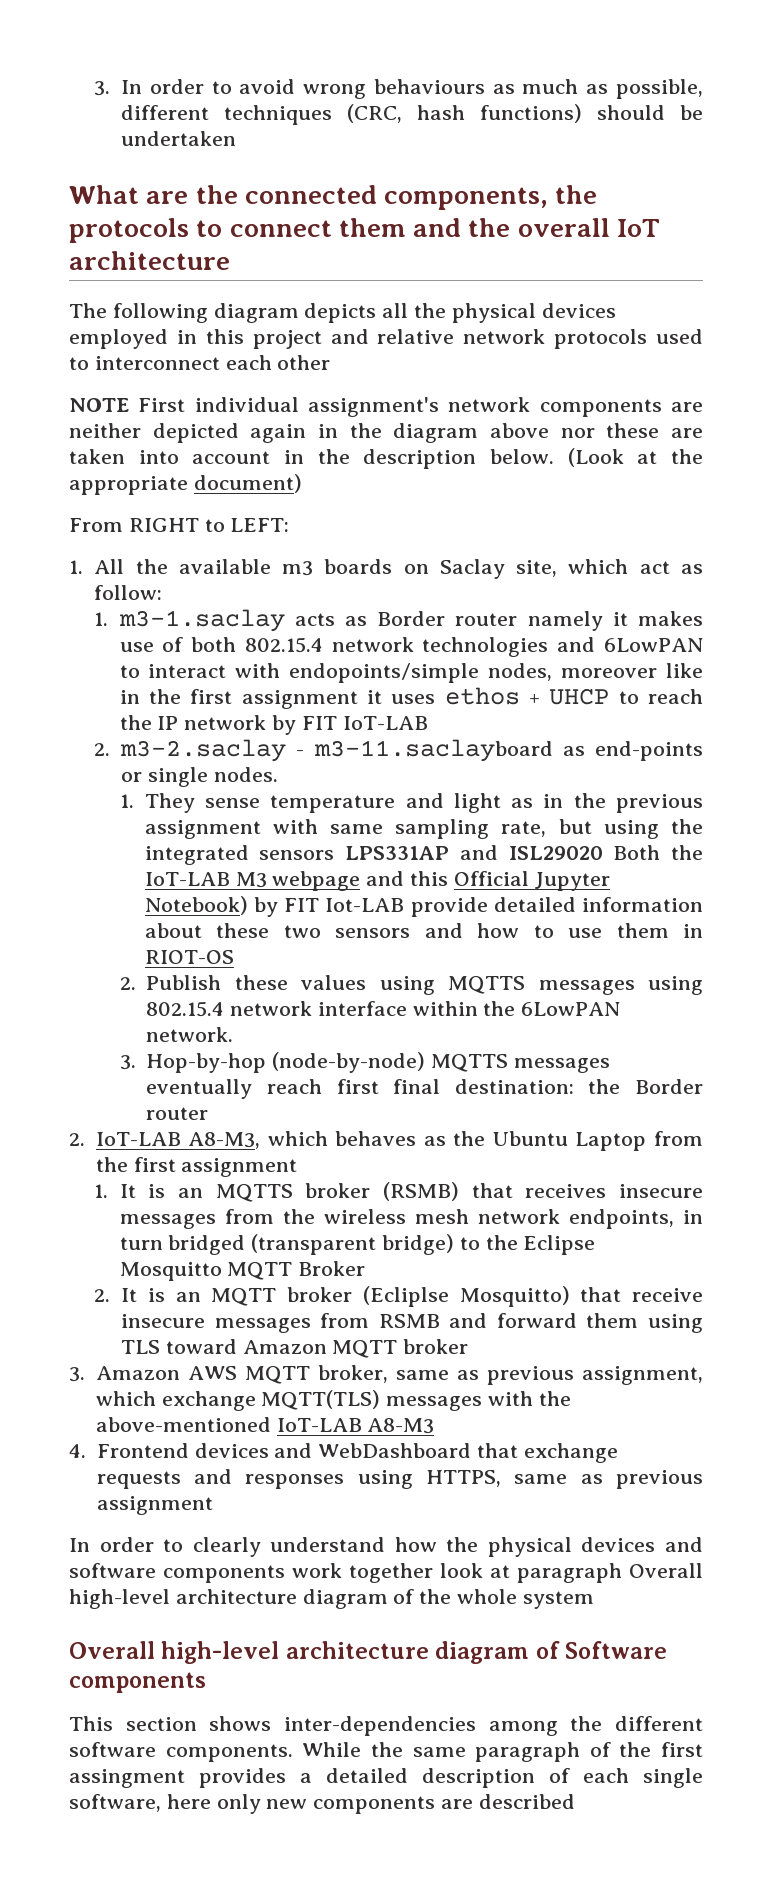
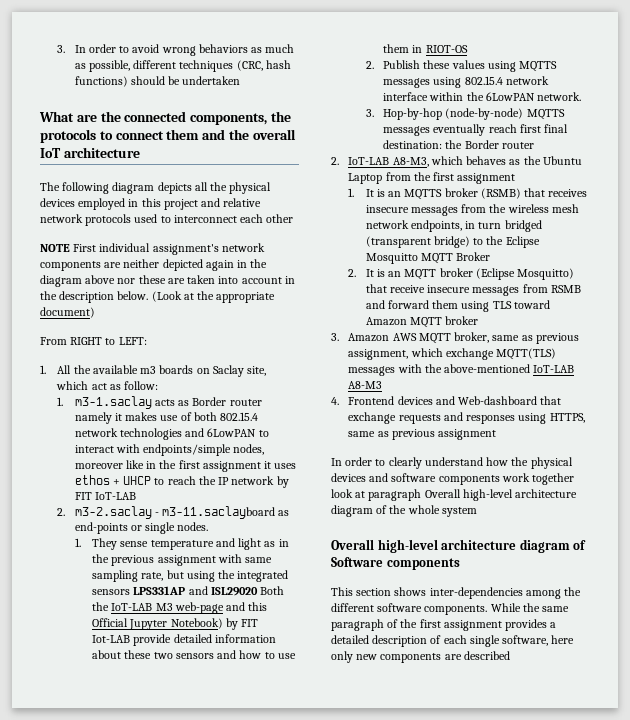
- 3. In order to avoid wrong behaviours as much as possible, different techniques (CRC, hash functions) should be undertaken
+ 3. In order to avoid wrong behaviors as much as possible, different techniques (CRC, hash functions) should be undertaken
- 1. m3-1.saclay acts as Border router namely it makes use of both 802.15.4 network technologies and 6LowPAN to interact with endopoints/simple nodes, moreover like in the first assignment it uses ethos + UHCP to reach the IP network by FIT IoT-LAB
+ 1. m3-1.saclay acts as Border router namely it makes use of both 802.15.4 network technologies and 6LowPAN to interact with endpoints/simple nodes, moreover like in the first assignment it uses ethos + UHCP to reach the IP network by FIT IoT-LAB
- 1. They sense temperature and light as in the previous assignment with same sampling rate, but using the integrated sensors LPS331AP and ISL29020 Both the IoT-LAB M3 webpage and this Official Jupyter Notebook) by FIT Iot-LAB provide detailed information about these two sensors and how to use them in RIOT-OS
+ 1. They sense temperature and light as in the previous assignment with same sampling rate, but using the integrated sensors LPS331AP and ISL29020 Both the IoT-LAB M3 web-page and this Official Jupyter Notebook) by FIT Iot-LAB provide detailed information about these two sensors and how to use them in RIOT-OS
- 2. It is an MQTT broker (Ecliplse Mosquitto) that receive insecure messages from RSMB and forward them using TLS toward Amazon MQTT broker
+ 2. It is an MQTT broker (Eclipse Mosquitto) that receive insecure messages from RSMB and forward them using TLS toward Amazon MQTT broker
- 4. Frontend devices and WebDashboard that exchange requests and responses using HTTPS, same as previous assignment
+ 4. Frontend devices and Web-dashboard that exchange requests and responses using HTTPS, same as previous assignment
- While the same paragraph of the first assingment provides a detailed description of each single software, here only new components are described
+ While the same paragraph of the first assignment provides a detailed description of each single software, here only new components are described

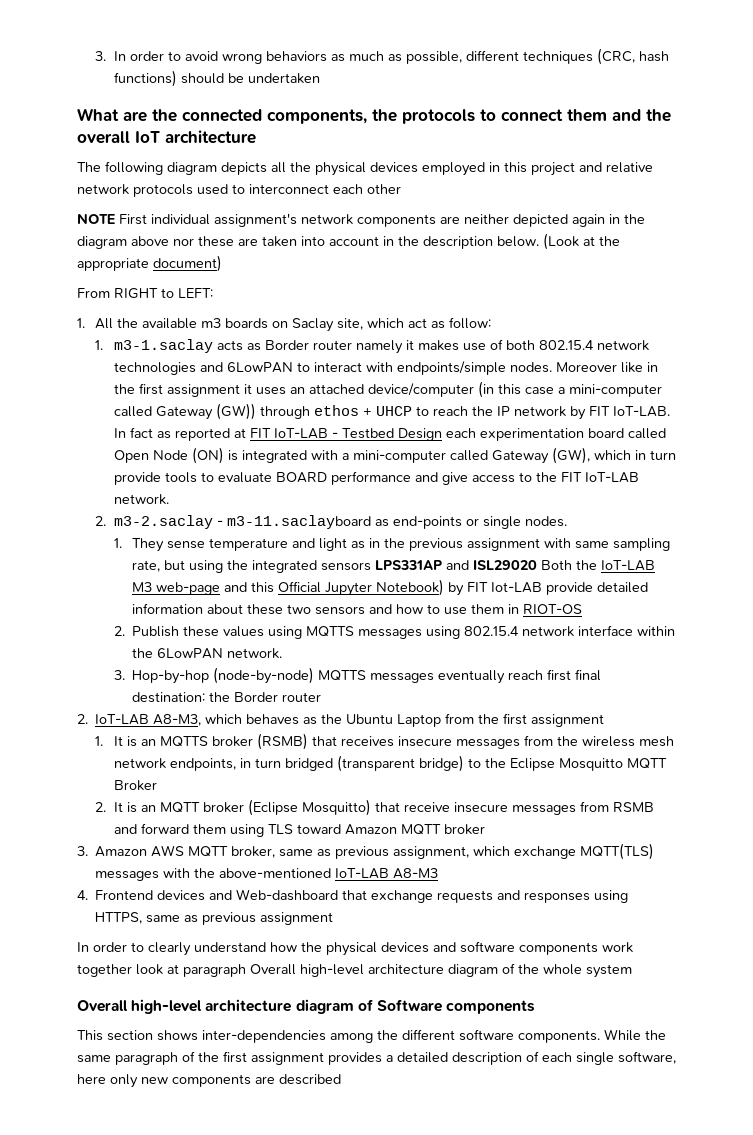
- 1. m3-1.saclay acts as Border router namely it makes use of both 802.15.4 network technologies and 6LowPAN to interact with endpoints/simple nodes, moreover like in the first assignment it uses ethos + UHCP to reach the IP network by FIT IoT-LAB
+ 1. m3-1.saclay acts as Border router namely it makes use of both 802.15.4 network technologies and 6LowPAN to interact with endpoints/simple nodes. Moreover like in the first assignment it uses an attached device/computer (in this case a mini-computer called Gateway (GW)) through ethos + UHCP to reach the IP network by FIT IoT-LAB. In fact as reported at FIT IoT-LAB - Testbed Design each experimentation board called Open Node (ON) is integrated with a mini-computer called Gateway (GW), which in turn provide tools to evaluate BOARD performance and give access to the FIT IoT-LAB network.

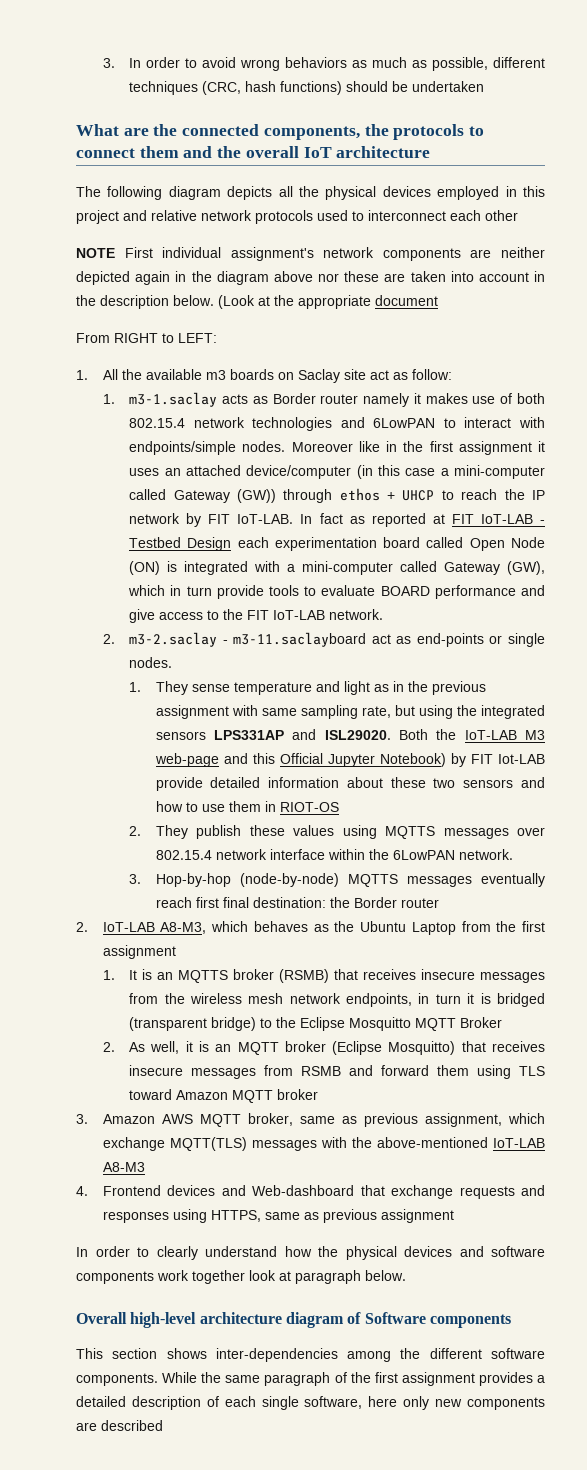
- (Look at the appropriate document)
+ (Look at the appropriate document
- 1. All the available m3 boards on Saclay site, which act as follow:
+ 1. All the available m3 boards on Saclay site act as follow:
- 2. m3-2.saclay - m3-11.saclayboard as end-points or single nodes.
+ 2. m3-2.saclay - m3-11.saclayboard act as end-points or single nodes.
- 1. They sense temperature and light as in the previous assignment with same sampling rate, but using the integrated sensors LPS331AP and ISL29020 Both the IoT-LAB M3 web-page and this Official Jupyter Notebook) by FIT Iot-LAB provide detailed information about these two sensors and how to use them in RIOT-OS
+ 1. They sense temperature and light as in the previous assignment with same sampling rate, but using the integrated sensors LPS331AP and ISL29020. Both the IoT-LAB M3 web-page and this Official Jupyter Notebook) by FIT Iot-LAB provide detailed information about these two sensors and how to use them in RIOT-OS
- 2. Publish these values using MQTTS messages using 802.15.4 network interface within the 6LowPAN network.
+ 2. They publish these values using MQTTS messages over 802.15.4 network interface within the 6LowPAN network.
- 1. It is an MQTTS broker (RSMB) that receives insecure messages from the wireless mesh network endpoints, in turn bridged (transparent bridge) to the Eclipse Mosquitto MQTT Broker
+ 1. It is an MQTTS broker (RSMB) that receives insecure messages from the wireless mesh network endpoints, in turn it is bridged (transparent bridge) to the Eclipse Mosquitto MQTT Broker
- 2. It is an MQTT broker (Eclipse Mosquitto) that receive insecure messages from RSMB and forward them using TLS toward Amazon MQTT broker
+ 2. As well, it is an MQTT broker (Eclipse Mosquitto) that receives insecure messages from RSMB and forward them using TLS toward Amazon MQTT broker
- In order to clearly understand how the physical devices and software components work together look at paragraph Overall high-level architecture diagram of the whole system
+ In order to clearly understand how the physical devices and software components work together look at paragraph below.

